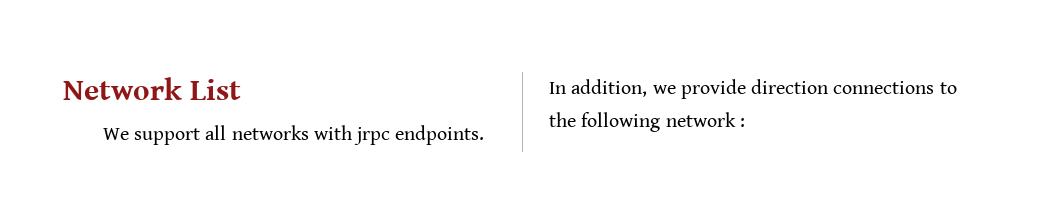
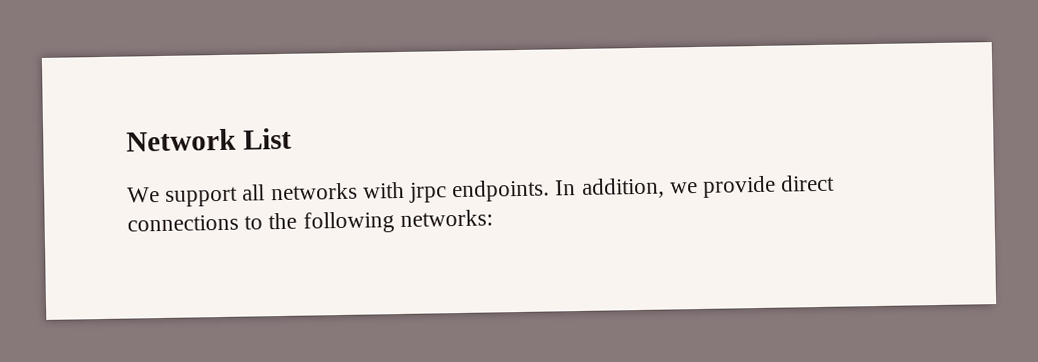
- In addition, we provide direction connections to the following network :
+ In addition, we provide direct connections to the following networks:

